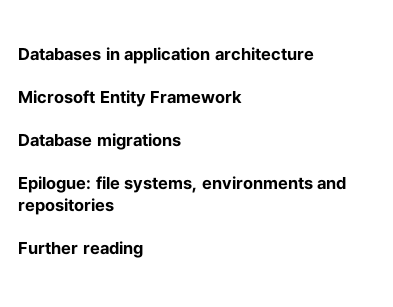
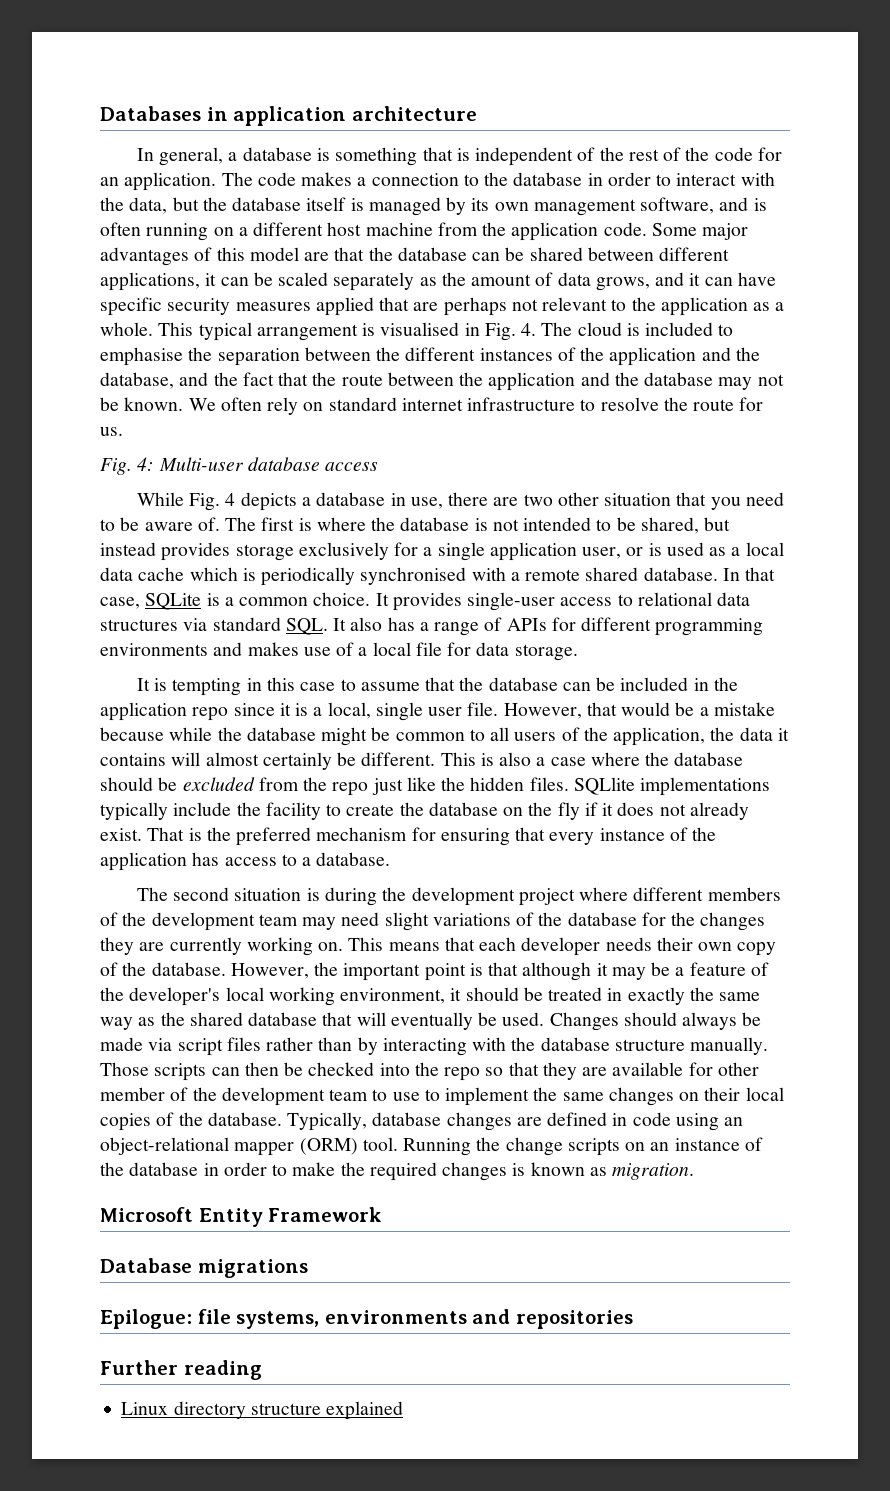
+ In general, a database is something that is independent of the rest of the code for an application. The code makes a connection to the database in order to interact with the data, but the database itself is managed by its own management software, and is often running on a different host machine from the application code. Some major advantages of this model are that the database can be shared between different applications, it can be scaled separately as the amount of data grows, and it can have specific security measures applied that are perhaps not relevant to the application as a whole. This typical arrangement is visualised in Fig. 4. The cloud is included to emphasise the separation between the different instances of the application and the database, and the fact that the route between the application and the database may not be known. We often rely on standard internet infrastructure to resolve the route for us.
+ Fig. 4: Multi-user database access
+ While Fig. 4 depicts a database in use, there are two other situation that you need to be aware of. The first is where the database is not intended to be shared, but instead provides storage exclusively for a single application user, or is used as a local data cache which is periodically synchronised with a remote shared database. In that case, SQLite is a common choice. It provides single-user access to relational data structures via standard SQL. It also has a range of APIs for different programming environments and makes use of a local file for data storage.
+ It is tempting in this case to assume that the database can be included in the application repo since it is a local, single user file. However, that would be a mistake because while the database might be common to all users of the application, the data it contains will almost certainly be different. This is also a case where the database should be excluded from the repo just like the hidden files. SQLlite implementations typically include the facility to create the database on the fly if it does not already exist. That is the preferred mechanism for ensuring that every instance of the application has access to a database.
+ The second situation is during the development project where different members of the development team may need slight variations of the database for the changes they are currently working on. This means that each developer needs their own copy of the database. However, the important point is that although it may be a feature of the developer's local working environment, it should be treated in exactly the same way as the shared database that will eventually be used. Changes should always be made via script files rather than by interacting with the database structure manually. Those scripts can then be checked into the repo so that they are available for other member of the development team to use to implement the same changes on their local copies of the database. Typically, database changes are defined in code using an object-relational mapper (ORM) tool. Running the change scripts on an instance of the database in order to make the required changes is known as migration.
+ Linux directory structure explained

